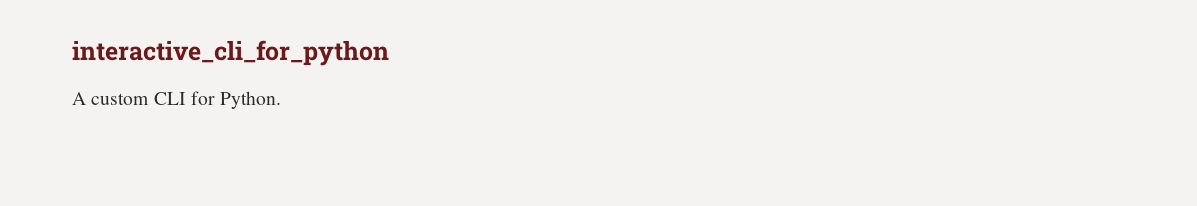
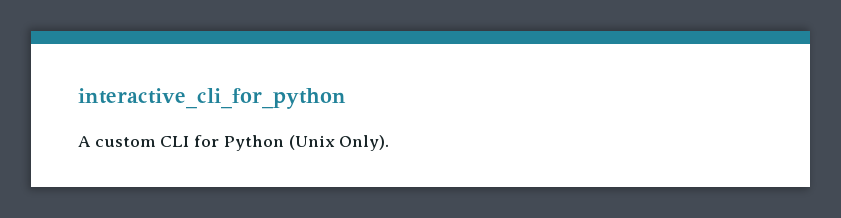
- A custom CLI for Python.
+ A custom CLI for Python (Unix Only).

